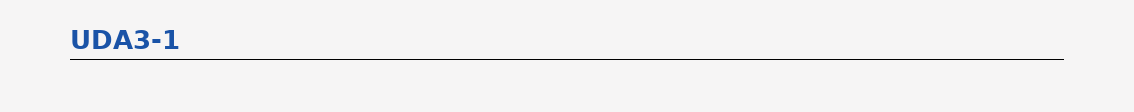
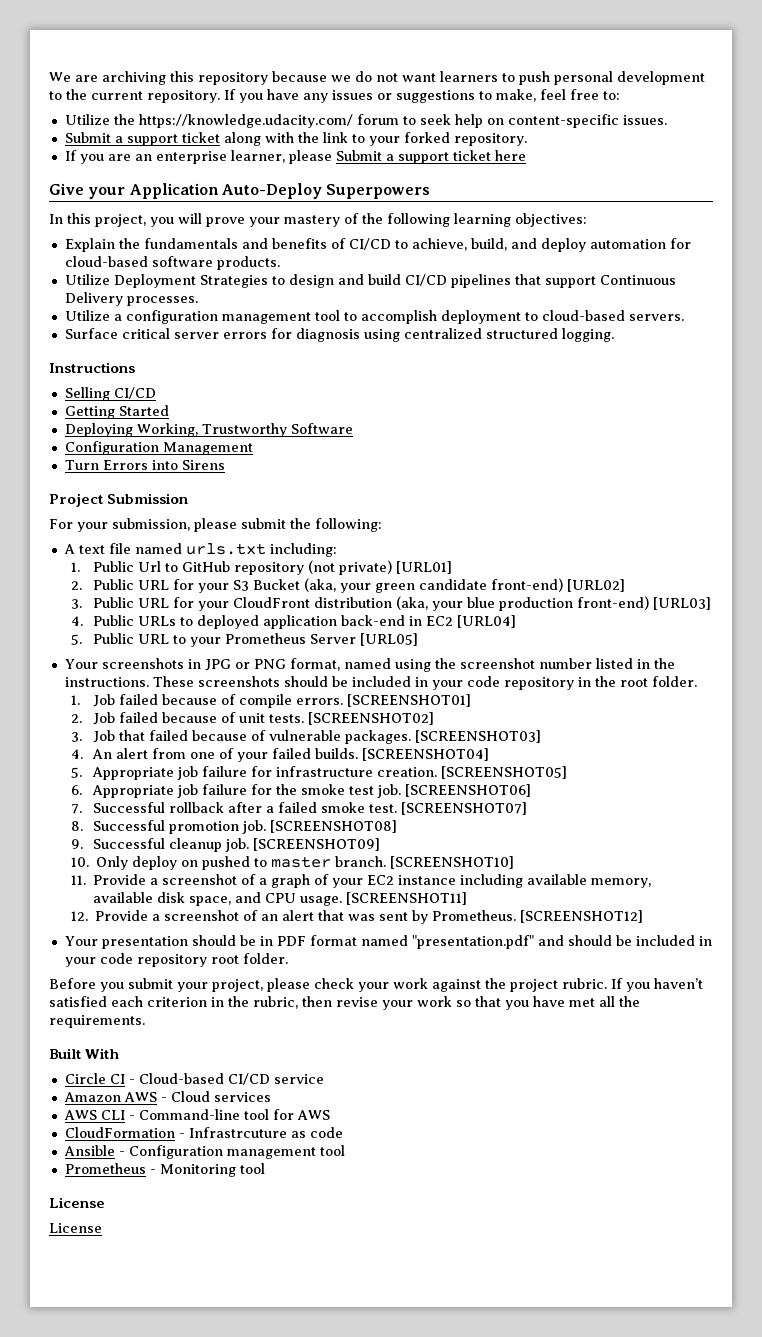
- UDA3-1
+ We are archiving this repository because we do not want learners to push personal development to the current repository. If you have any issues or suggestions to make, feel free to:
+ Utilize the https://knowledge.udacity.com/ forum to seek help on content-specific issues.
+ Submit a support ticket along with the link to your forked repository.
+ If you are an enterprise learner, please Submit a support ticket here
+ Give your Application Auto-Deploy Superpowers
+ In this project, you will prove your mastery of the following learning objectives:
+ Explain the fundamentals and benefits of CI/CD to achieve, build, and deploy automation for cloud-based software products.
+ Utilize Deployment Strategies to design and build CI/CD pipelines that support Continuous Delivery processes.
+ Utilize a configuration management tool to accomplish deployment to cloud-based servers.
+ Surface critical server errors for diagnosis using centralized structured logging.
+ Instructions
+ Selling CI/CD
+ Getting Started
+ Deploying Working, Trustworthy Software
+ Configuration Management
+ Turn Errors into Sirens
+ Project Submission
+ For your submission, please submit the following:
+ A text file named urls.txt including:
+ 1. Public Url to GitHub repository (not private) [URL01]
+ 2. Public URL for your S3 Bucket (aka, your green candidate front-end) [URL02]
+ 3. Public URL for your CloudFront distribution (aka, your blue production front-end) [URL03]
+ 4. Public URLs to deployed application back-end in EC2 [URL04]
+ 5. Public URL to your Prometheus Server [URL05]
+ Your screenshots in JPG or PNG format, named using the screenshot number listed in the instructions. These screenshots should be included in your code repository in the root folder.
+ 1. Job failed because of compile errors. [SCREENSHOT01]
+ 2. Job failed because of unit tests. [SCREENSHOT02]
+ 3. Job that failed because of vulnerable packages. [SCREENSHOT03]
+ 4. An alert from one of your failed builds. [SCREENSHOT04]
+ 5. Appropriate job failure for infrastructure creation. [SCREENSHOT05]
+ 6. Appropriate job failure for the smoke test job. [SCREENSHOT06]
+ 7. Successful rollback after a failed smoke test. [SCREENSHOT07]
+ 8. Successful promotion job. [SCREENSHOT08]
+ 9. Successful cleanup job. [SCREENSHOT09]
+ 10. Only deploy on pushed to master branch. [SCREENSHOT10]
+ 11. Provide a screenshot of a graph of your EC2 instance including available memory, available disk space, and CPU usage. [SCREENSHOT11]
+ 12. Provide a screenshot of an alert that was sent by Prometheus. [SCREENSHOT12]
+ Your presentation should be in PDF format named "presentation.pdf" and should be included in your code repository root folder.
+ Before you submit your project, please check your work against the project rubric. If you haven’t satisfied each criterion in the rubric, then revise your work so that you have met all the requirements.
+ Built With
+ Circle CI - Cloud-based CI/CD service
+ Amazon AWS - Cloud services
+ AWS CLI - Command-line tool for AWS
+ CloudFormation - Infrastrcuture as code
+ Ansible - Configuration management tool
+ Prometheus - Monitoring tool
+ License
+ License

